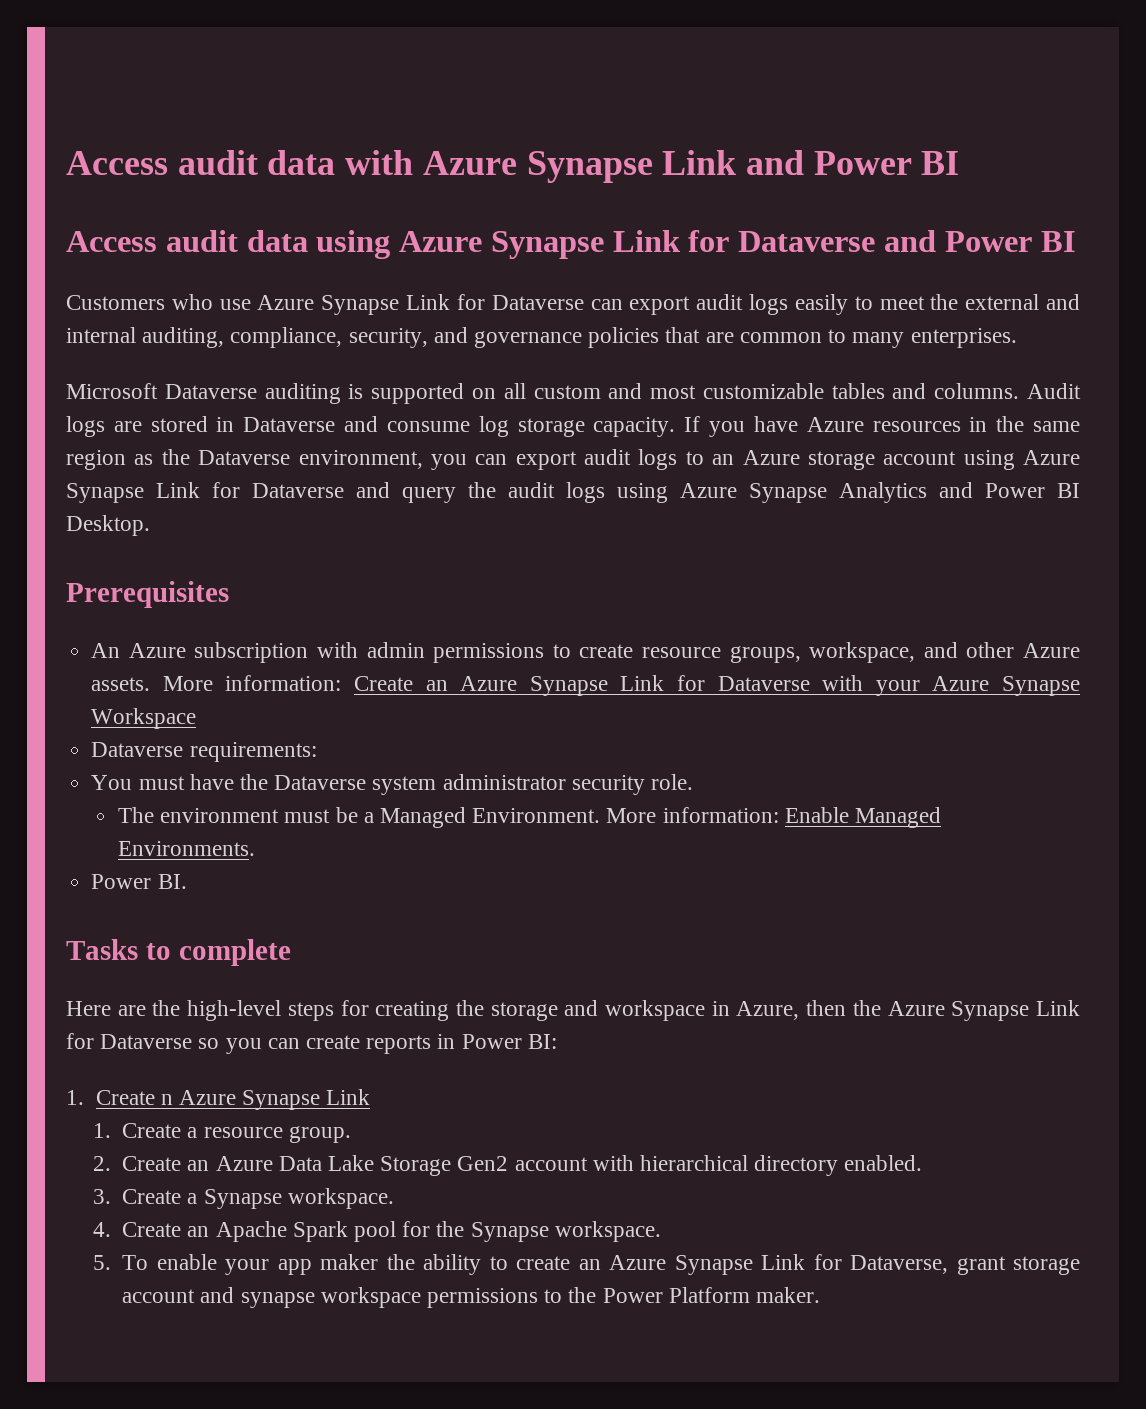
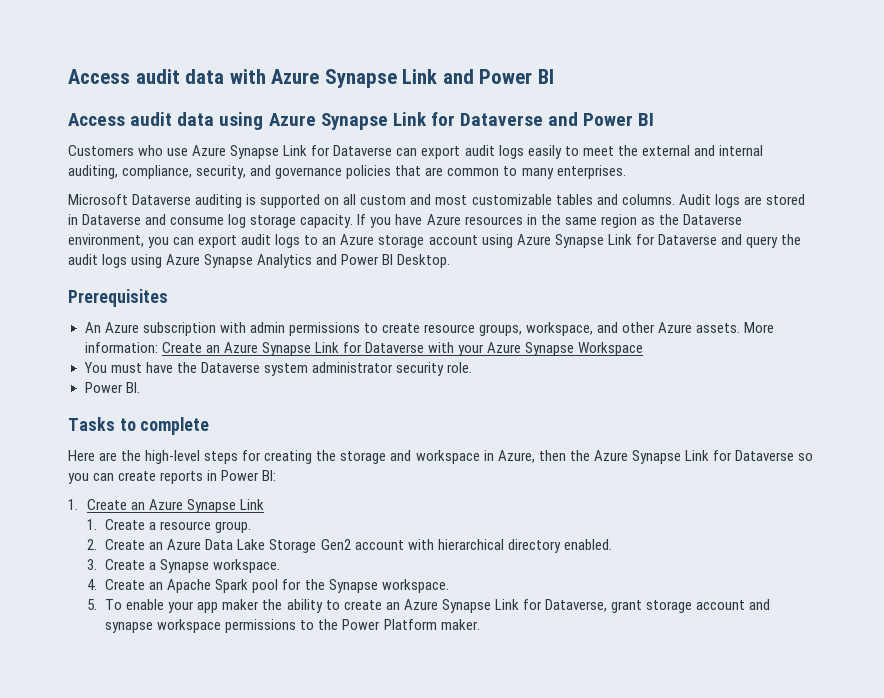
- Dataverse requirements:
- The environment must be a Managed Environment. More information: Enable Managed Environments.
- 1. Create n Azure Synapse Link
+ 1. Create an Azure Synapse Link

